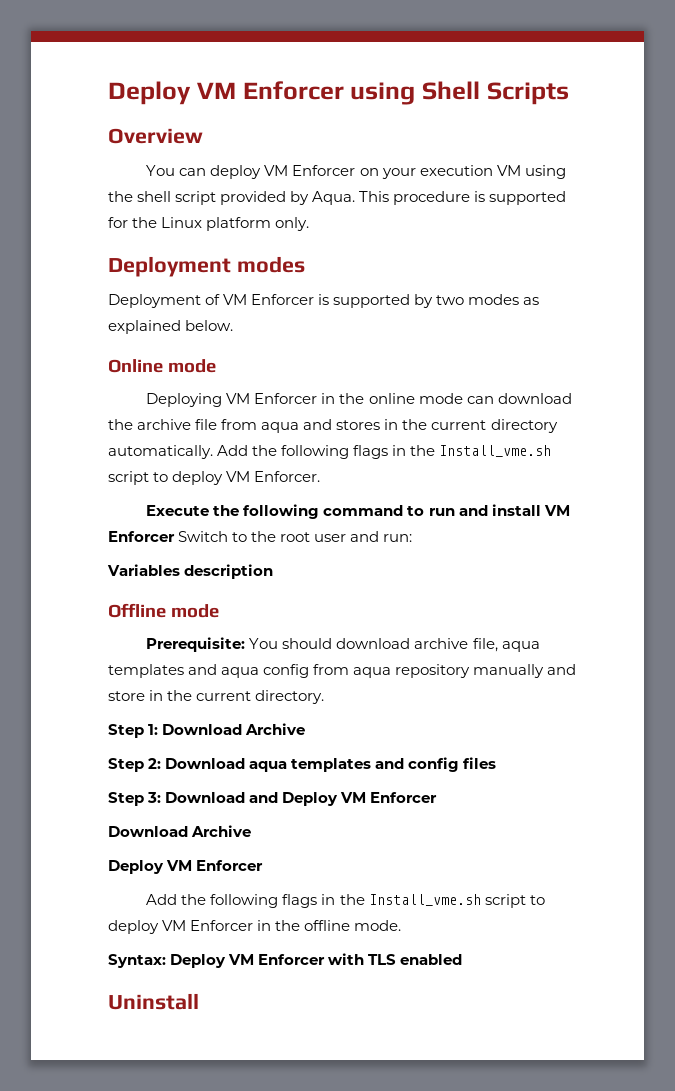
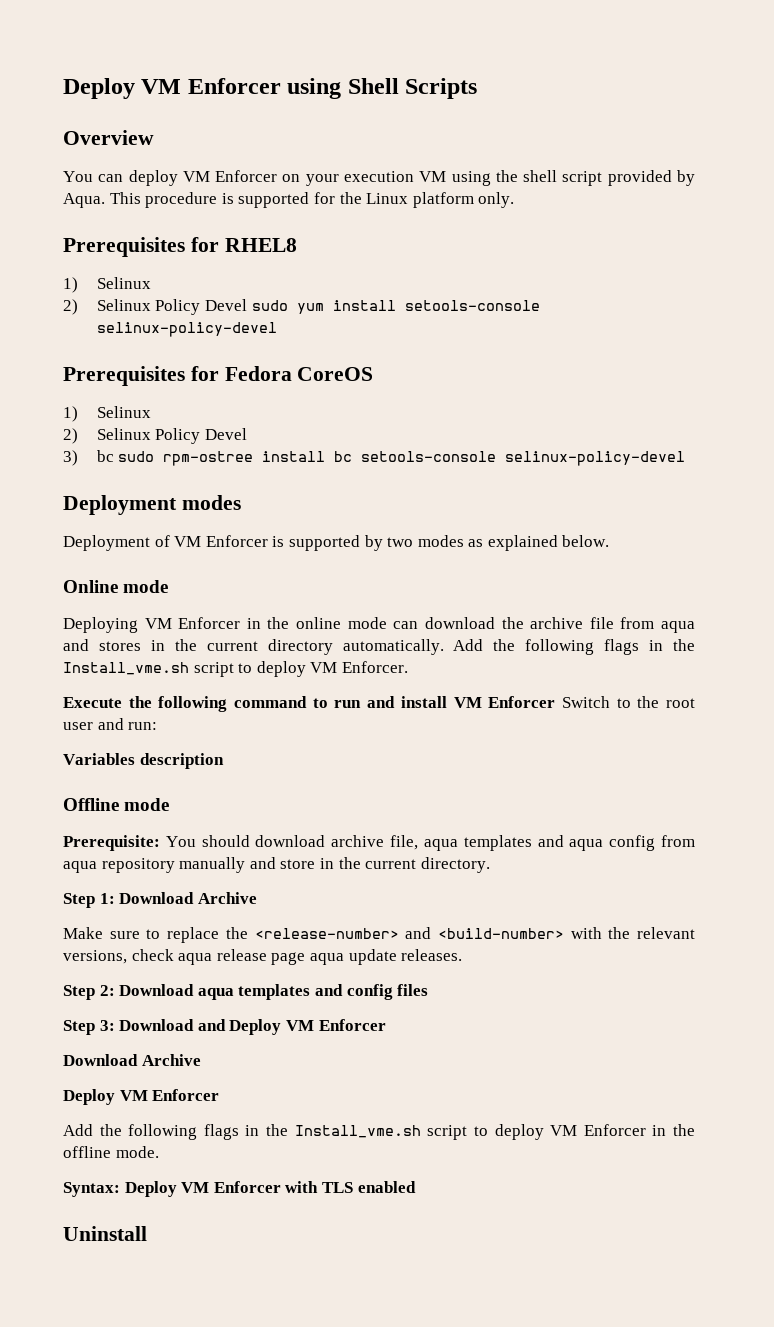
+ Prerequisites for RHEL8
+ 1) Selinux
+ 2) Selinux Policy Devel sudo yum install setools-console selinux-policy-devel
+ Prerequisites for Fedora CoreOS
+ 1) Selinux
+ 2) Selinux Policy Devel
+ 3) bc sudo rpm-ostree install bc setools-console selinux-policy-devel
+ Make sure to replace the <release-number> and <build-number> with the relevant versions, check aqua release page aqua update releases.

